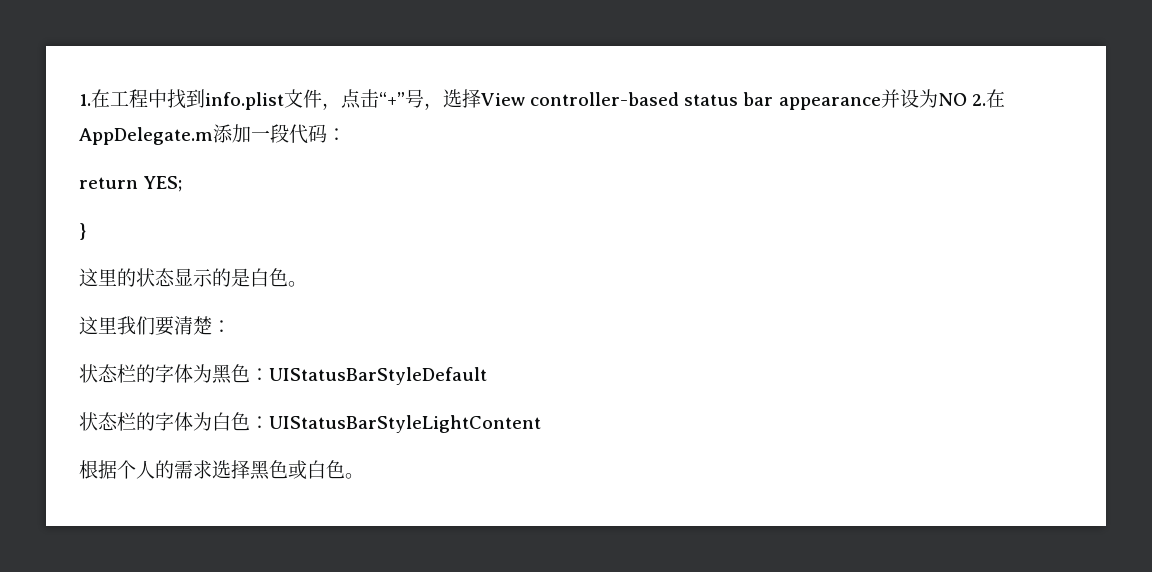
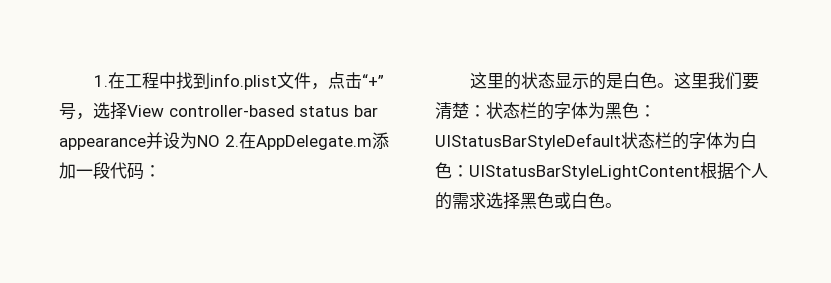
- return YES;
- }
- 这里的状态显示的是白色。
- 这里我们要清楚：
- 状态栏的字体为黑色：UIStatusBarStyleDefault
- 状态栏的字体为白色：UIStatusBarStyleLightContent
- 根据个人的需求选择黑色或白色。
+ 这里的状态显示的是白色。这里我们要清楚：状态栏的字体为黑色：UIStatusBarStyleDefault状态栏的字体为白色：UIStatusBarStyleLightContent根据个人的需求选择黑色或白色。

